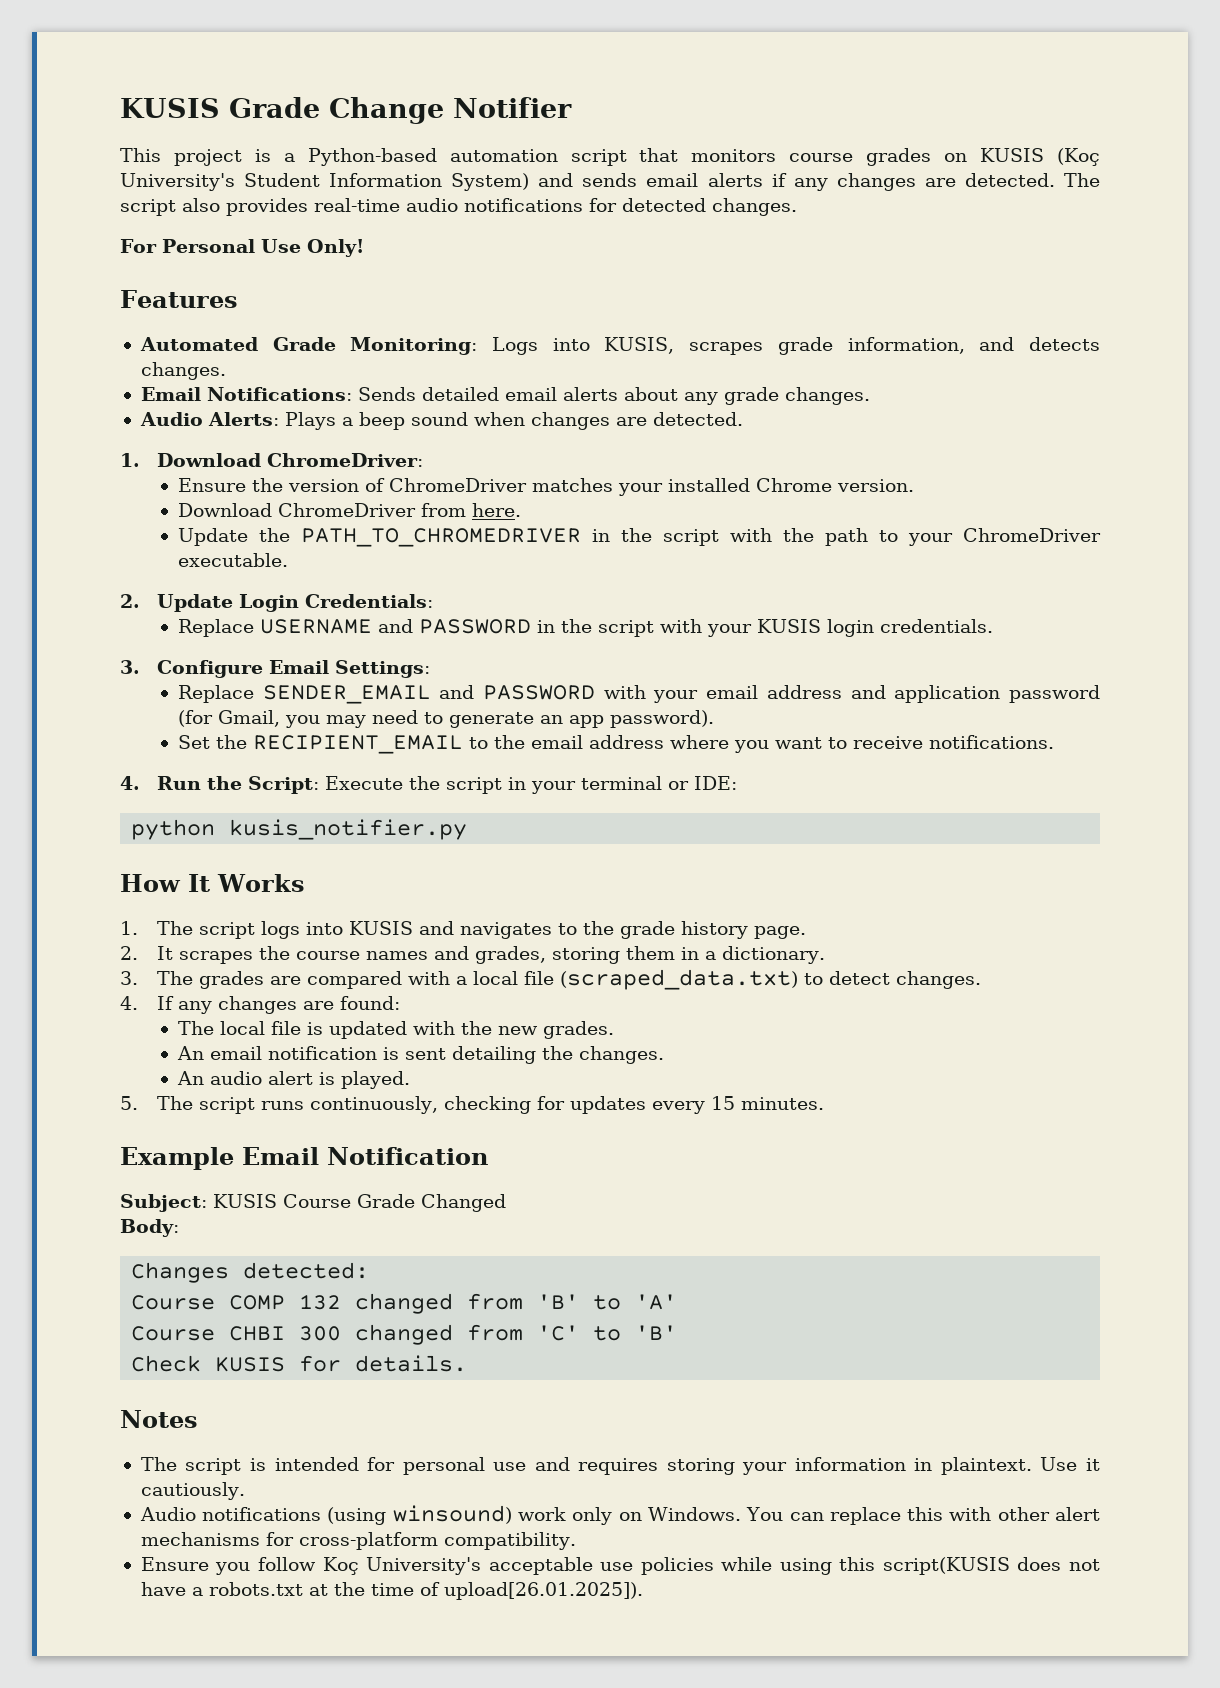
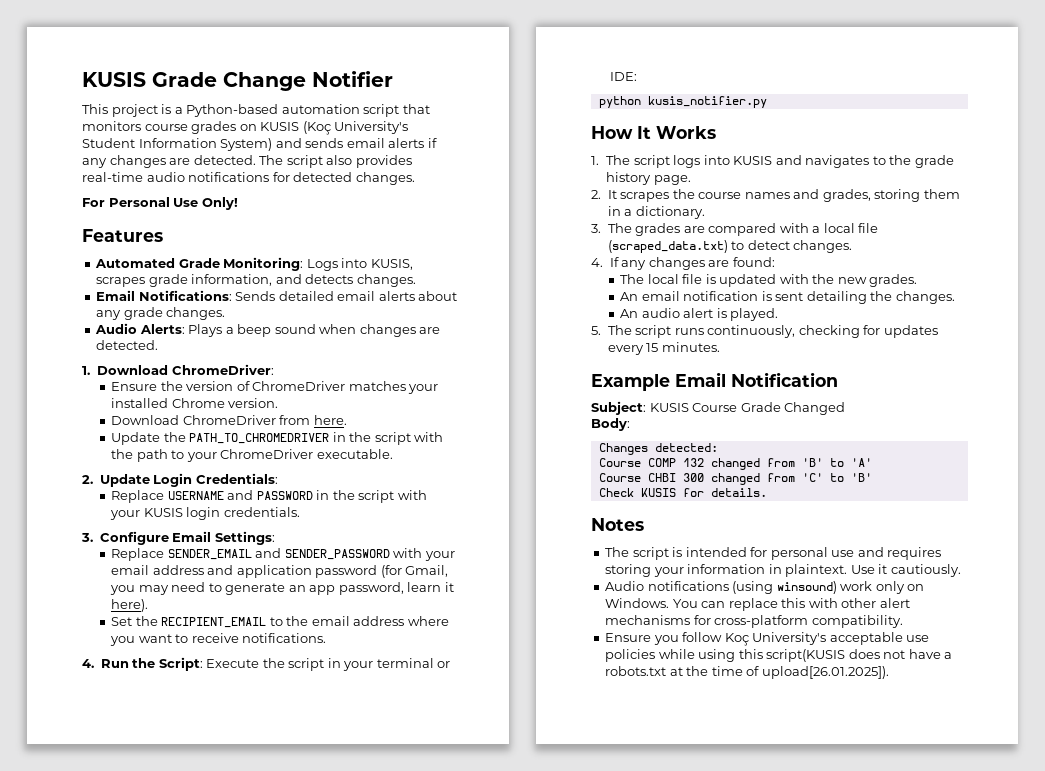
- Replace SENDER_EMAIL and PASSWORD with your email address and application password (for Gmail, you may need to generate an app password).
+ Replace SENDER_EMAIL and SENDER_PASSWORD with your email address and application password (for Gmail, you may need to generate an app password, learn it here).

